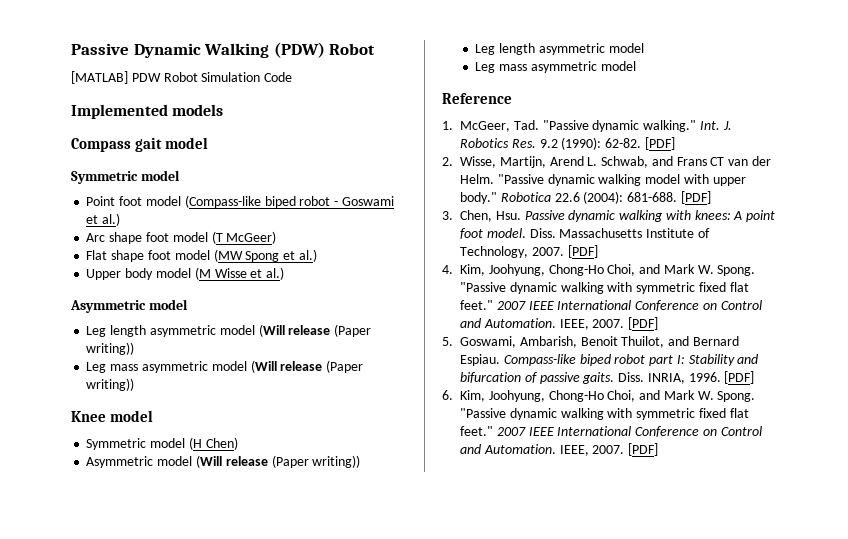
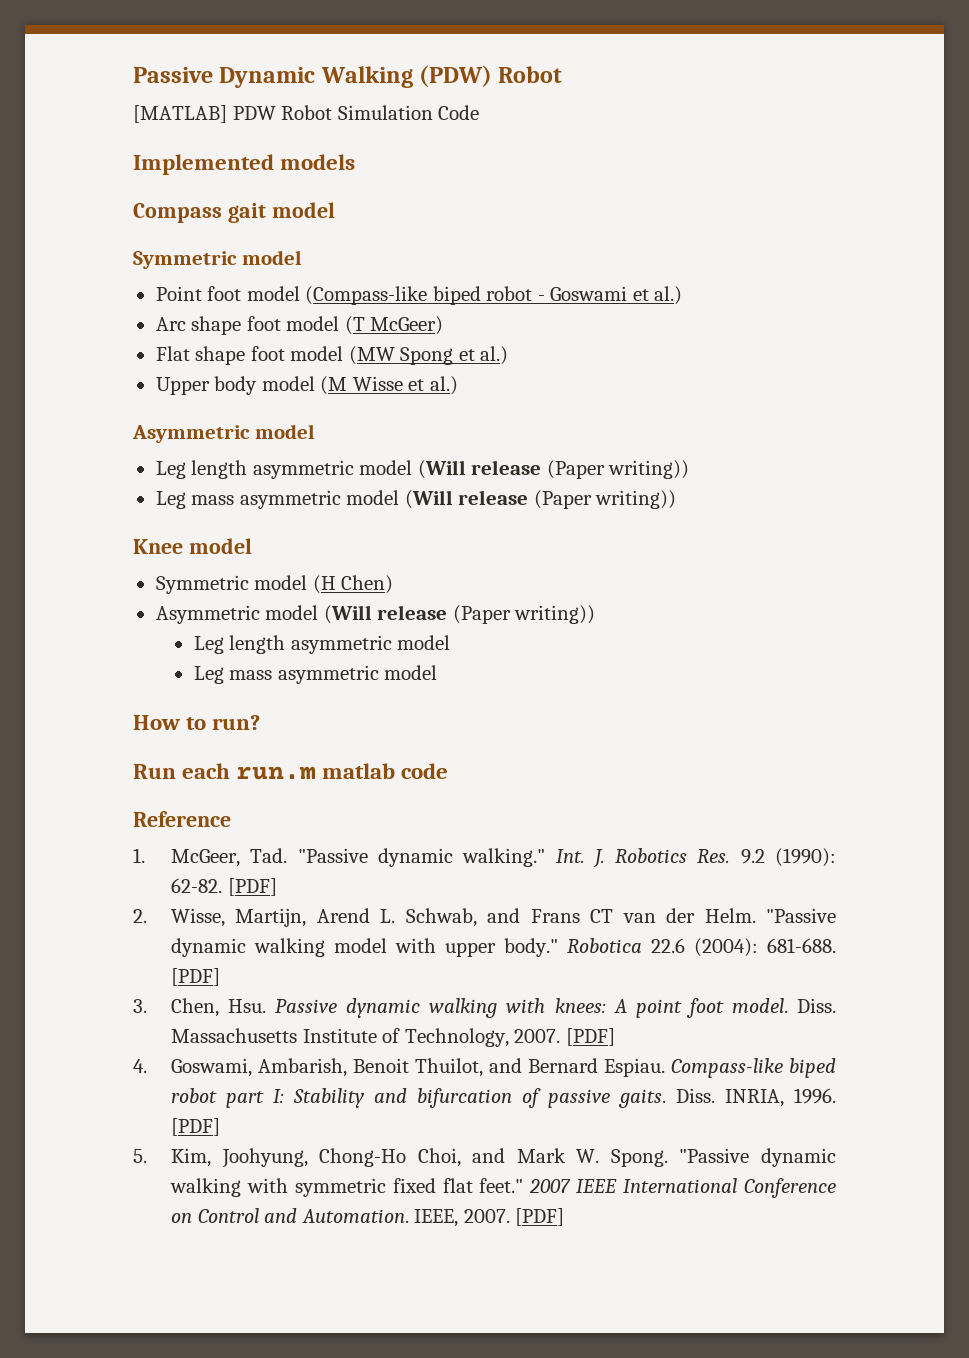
+ How to run?
+ Run each run.m matlab code
- 4. Kim, Joohyung, Chong-Ho Choi, and Mark W. Spong. "Passive dynamic walking with symmetric fixed flat feet." 2007 IEEE International Conference on Control and Automation. IEEE, 2007. [PDF]
- 5. Goswami, Ambarish, Benoit Thuilot, and Bernard Espiau.
+ 4. Goswami, Ambarish, Benoit Thuilot, and Bernard Espiau.
- 6. Kim, Joohyung, Chong-Ho Choi, and Mark W. Spong.
+ 5. Kim, Joohyung, Chong-Ho Choi, and Mark W. Spong.

